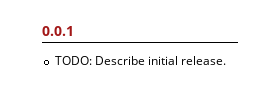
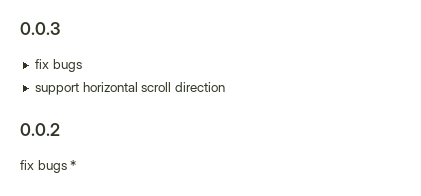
- 0.0.1
- TODO: Describe initial release.
+ 0.0.3
+ fix bugs
+ support horizontal scroll direction
+ 0.0.2
+ fix bugs *

